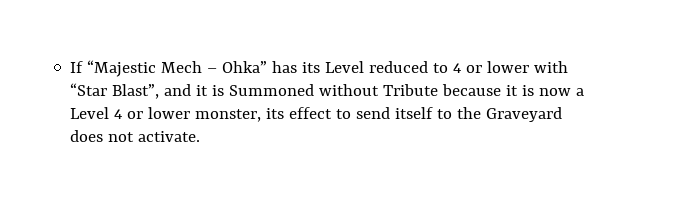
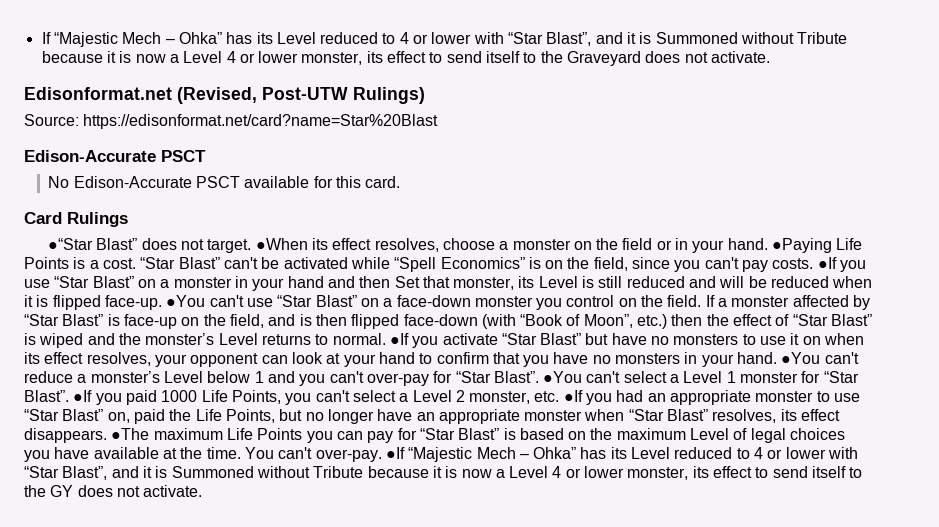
+ Edisonformat.net (Revised, Post-UTW Rulings)
+ Source: https://edisonformat.net/card?name=Star%20Blast
+ Edison-Accurate PSCT
+ No Edison-Accurate PSCT available for this card.
+ Card Rulings
+ ●“Star Blast” does not target. ●When its effect resolves, choose a monster on the field or in your hand. ●Paying Life Points is a cost. “Star Blast” can't be activated while “Spell Economics” is on the field, since you can't pay costs. ●If you use “Star Blast” on a monster in your hand and then Set that monster, its Level is still reduced and will be reduced when it is flipped face-up. ●You can't use “Star Blast” on a face-down monster you control on the field. If a monster affected by “Star Blast” is face-up on the field, and is then flipped face-down (with “Book of Moon”, etc.) then the effect of “Star Blast” is wiped and the monster’s Level returns to normal. ●If you activate “Star Blast” but have no monsters to use it on when its effect resolves, your opponent can look at your hand to confirm that you have no monsters in your hand. ●You can't reduce a monster’s Level below 1 and you can't over-pay for “Star Blast”. ●You can't select a Level 1 monster for “Star Blast”. ●If you paid 1000 Life Points, you can't select a Level 2 monster, etc. ●If you had an appropriate monster to use “Star Blast” on, paid the Life Points, but no longer have an appropriate monster when “Star Blast” resolves, its effect disappears. ●The maximum Life Points you can pay for “Star Blast” is based on the maximum Level of legal choices you have available at the time. You can't over-pay. ●If “Majestic Mech – Ohka” has its Level reduced to 4 or lower with “Star Blast”, and it is Summoned without Tribute because it is now a Level 4 or lower monster, its effect to send itself to the GY does not activate.

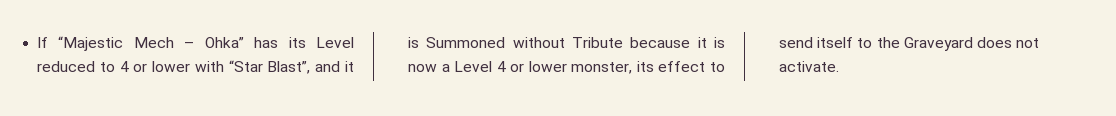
- Edisonformat.net (Revised, Post-UTW Rulings)
- Source: https://edisonformat.net/card?name=Star%20Blast
- Edison-Accurate PSCT
- No Edison-Accurate PSCT available for this card.
- Card Rulings
- ●“Star Blast” does not target. ●When its effect resolves, choose a monster on the field or in your hand. ●Paying Life Points is a cost. “Star Blast” can't be activated while “Spell Economics” is on the field, since you can't pay costs. ●If you use “Star Blast” on a monster in your hand and then Set that monster, its Level is still reduced and will be reduced when it is flipped face-up. ●You can't use “Star Blast” on a face-down monster you control on the field. If a monster affected by “Star Blast” is face-up on the field, and is then flipped face-down (with “Book of Moon”, etc.) then the effect of “Star Blast” is wiped and the monster’s Level returns to normal. ●If you activate “Star Blast” but have no monsters to use it on when its effect resolves, your opponent can look at your hand to confirm that you have no monsters in your hand. ●You can't reduce a monster’s Level below 1 and you can't over-pay for “Star Blast”. ●You can't select a Level 1 monster for “Star Blast”. ●If you paid 1000 Life Points, you can't select a Level 2 monster, etc. ●If you had an appropriate monster to use “Star Blast” on, paid the Life Points, but no longer have an appropriate monster when “Star Blast” resolves, its effect disappears. ●The maximum Life Points you can pay for “Star Blast” is based on the maximum Level of legal choices you have available at the time. You can't over-pay. ●If “Majestic Mech – Ohka” has its Level reduced to 4 or lower with “Star Blast”, and it is Summoned without Tribute because it is now a Level 4 or lower monster, its effect to send itself to the GY does not activate.

